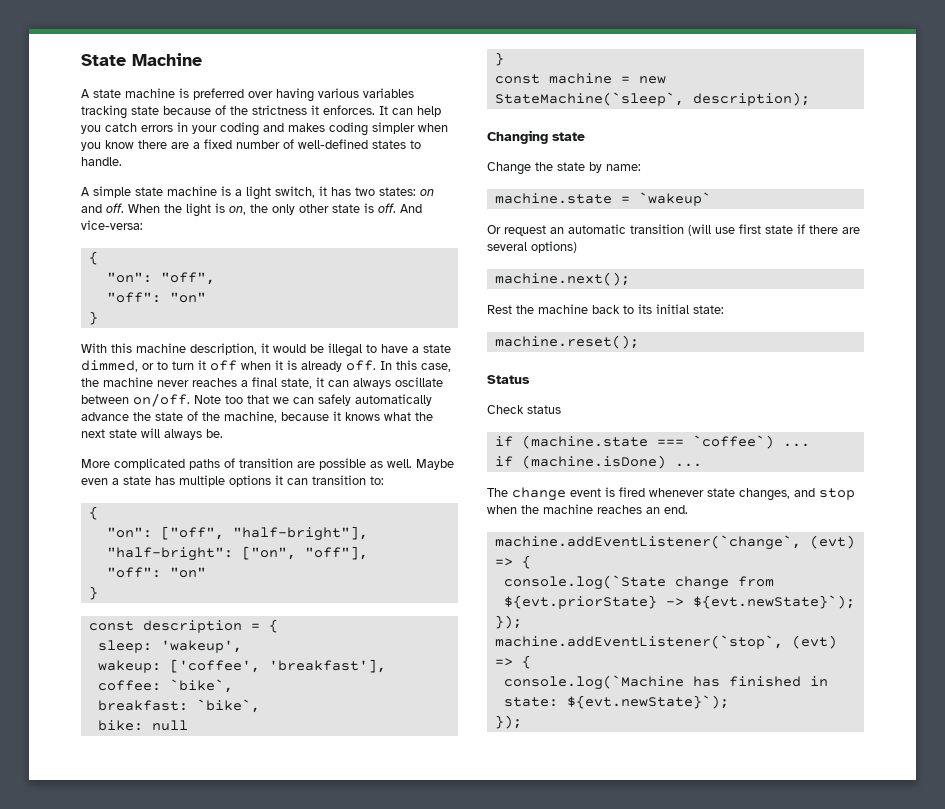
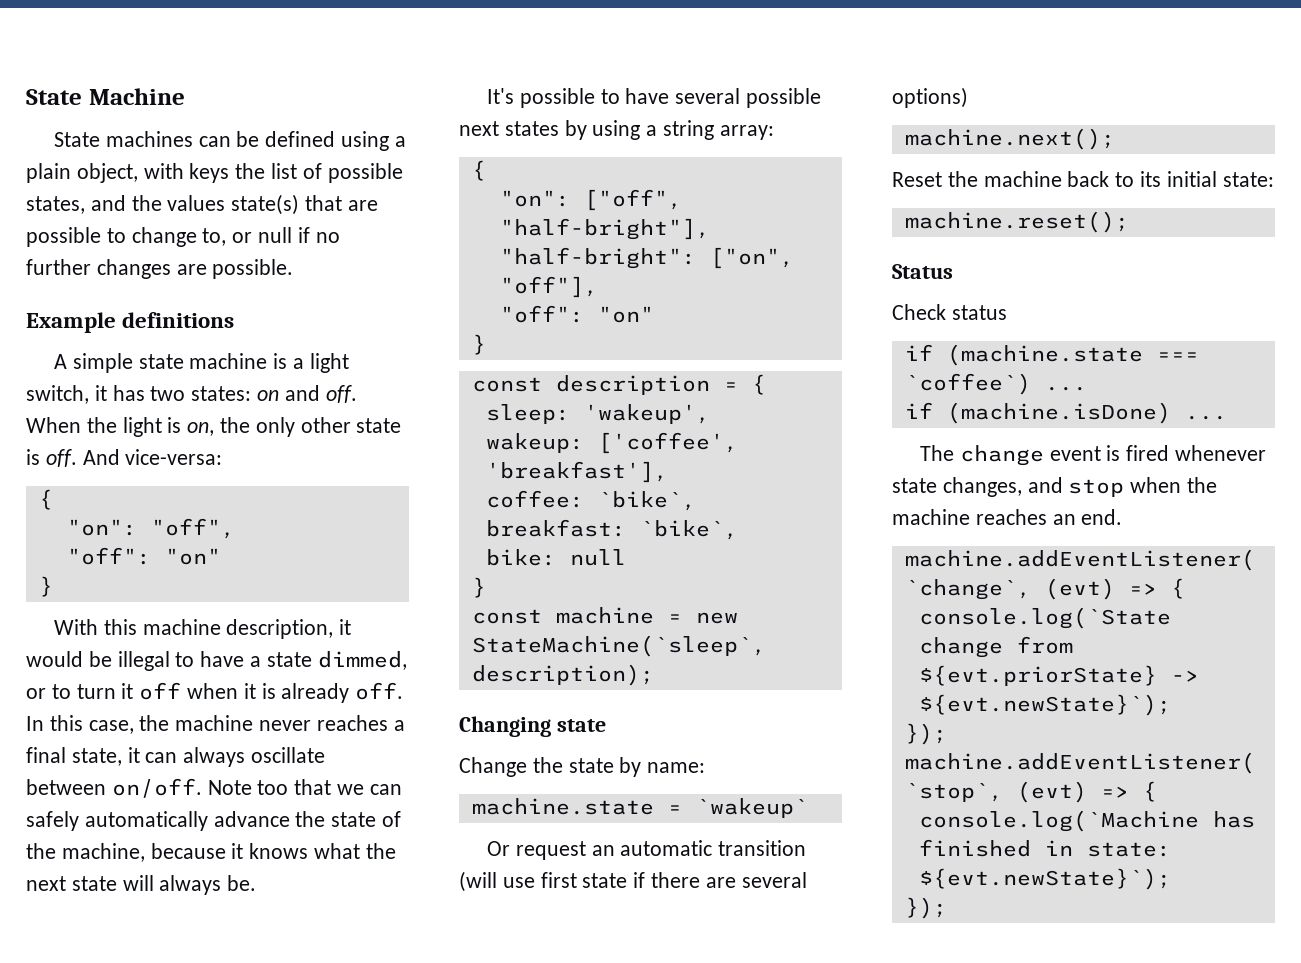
- A state machine is preferred over having various variables tracking state because of the strictness it enforces. It can help you catch errors in your coding and makes coding simpler when you know there are a fixed number of well-defined states to handle.
+ State machines can be defined using a plain object, with keys the list of possible states, and the values state(s) that are possible to change to, or null if no further changes are possible.
+ Example definitions
- More complicated paths of transition are possible as well. Maybe even a state has multiple options it can transition to:
+ It's possible to have several possible next states by using a string array:
- Rest the machine back to its initial state:
+ Reset the machine back to its initial state:

